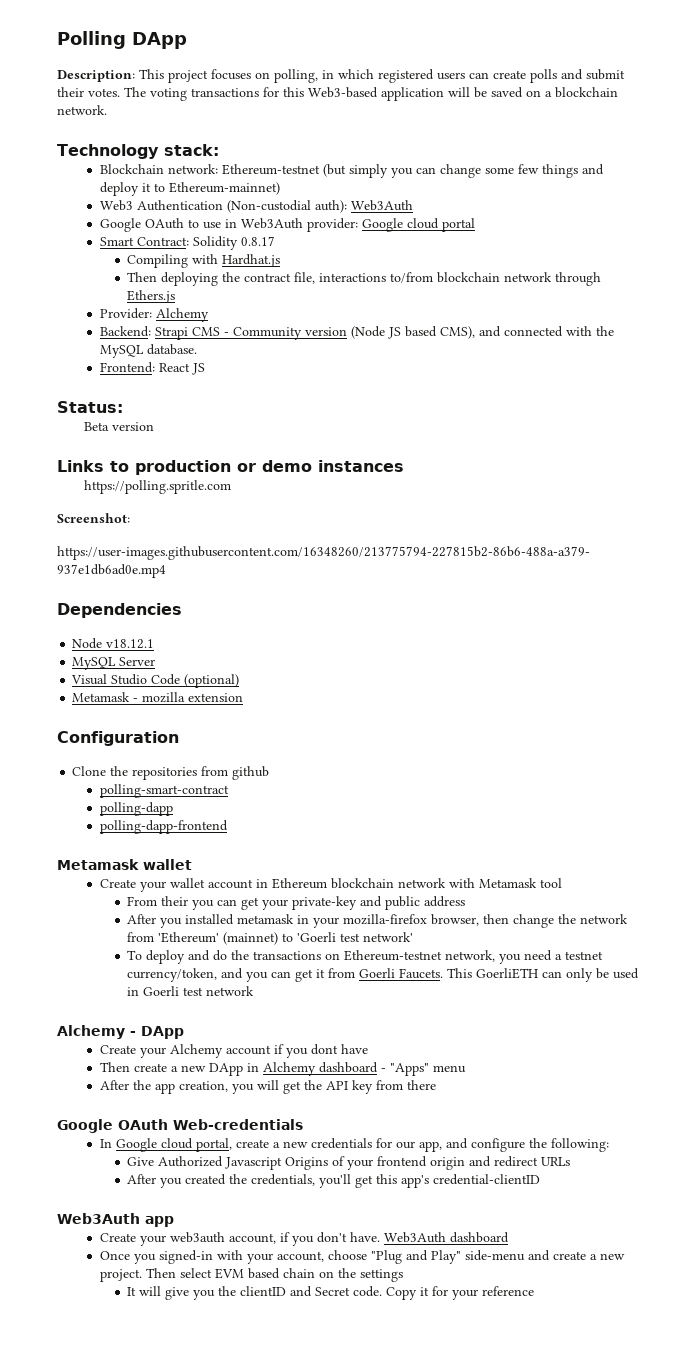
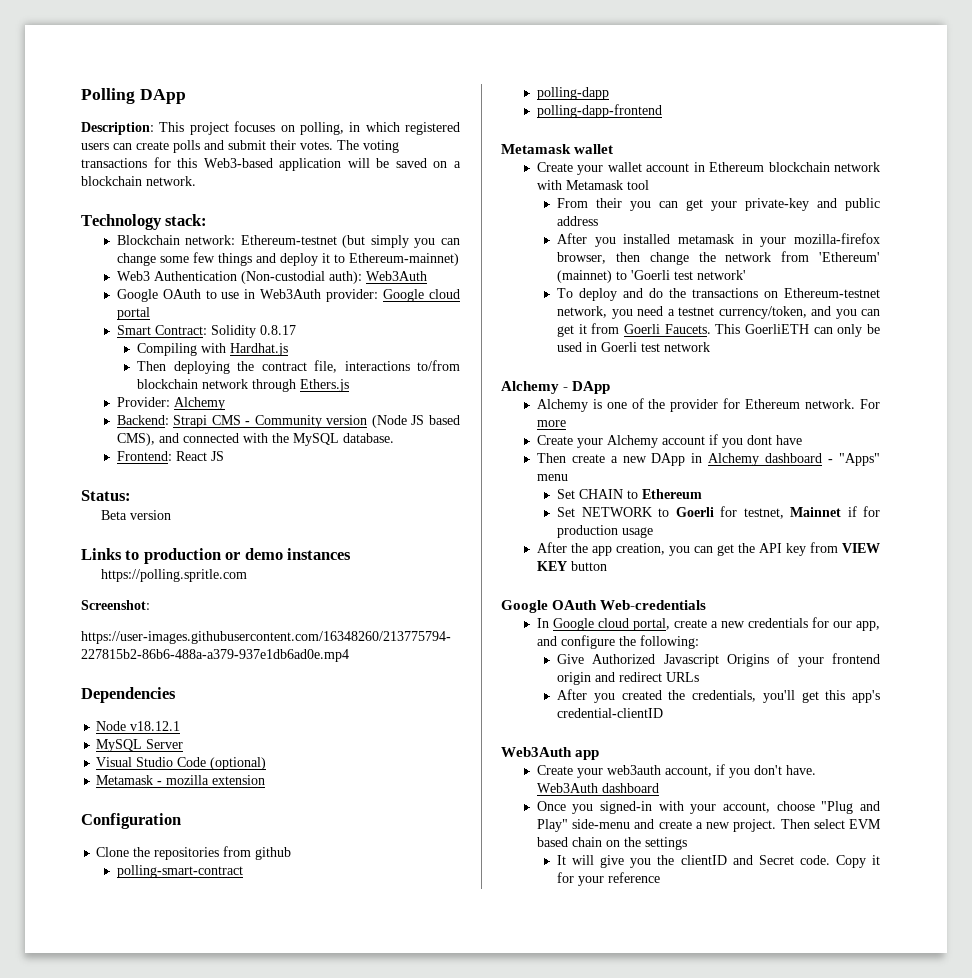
+ Alchemy is one of the provider for Ethereum network. For more
+ Set CHAIN to Ethereum
+ Set NETWORK to Goerli for testnet, Mainnet if for production usage
- After the app creation, you will get the API key from there
+ After the app creation, you can get the API key from VIEW KEY button

